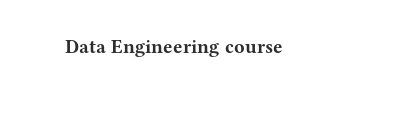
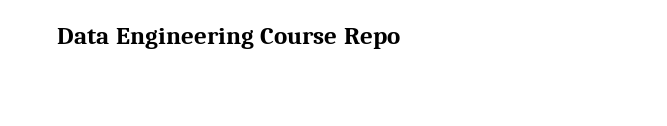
- Data Engineering course
+ Data Engineering Course Repo

